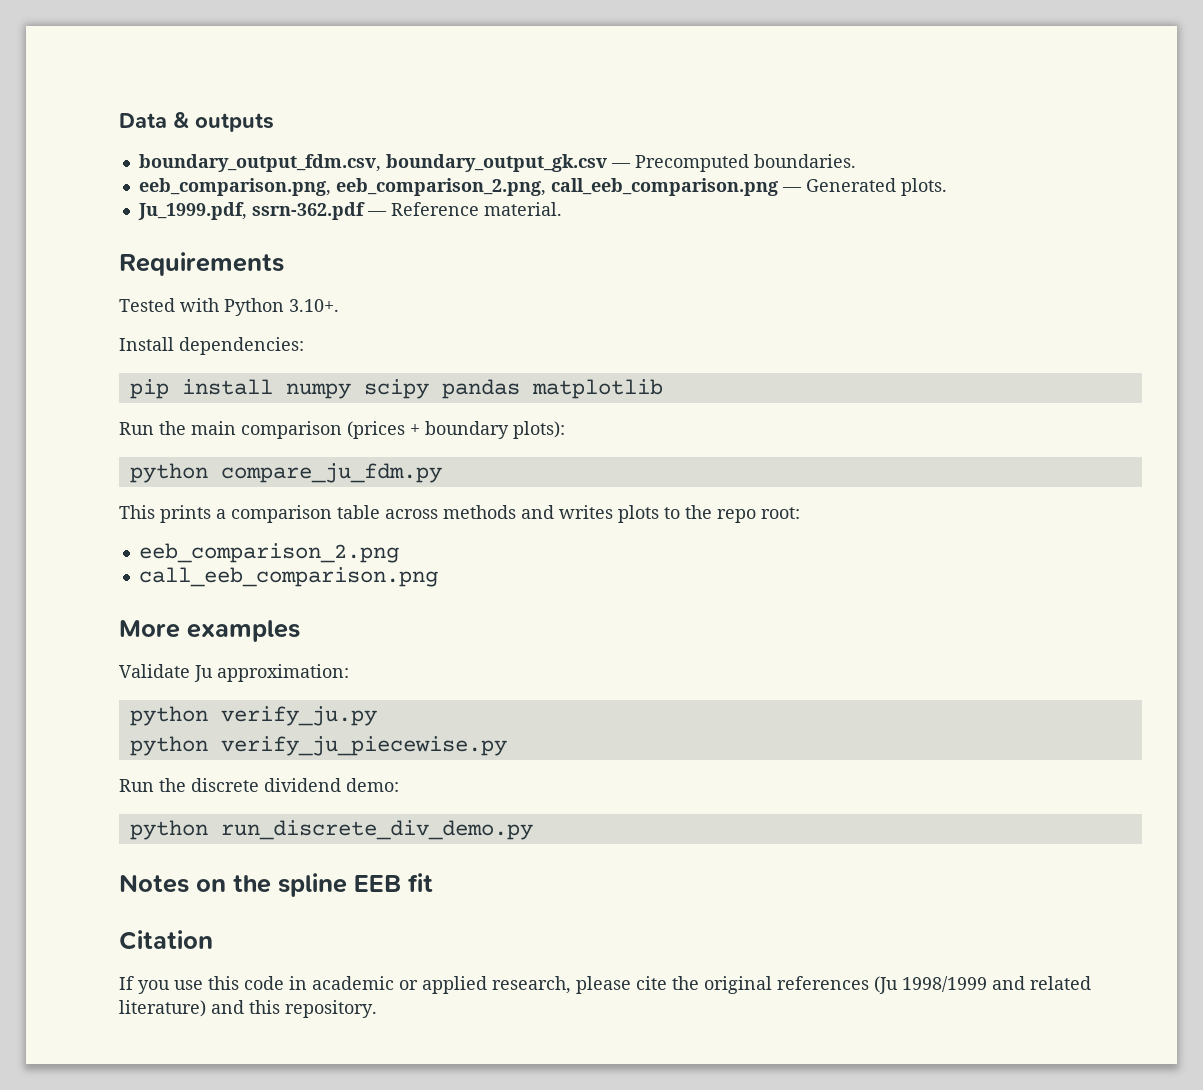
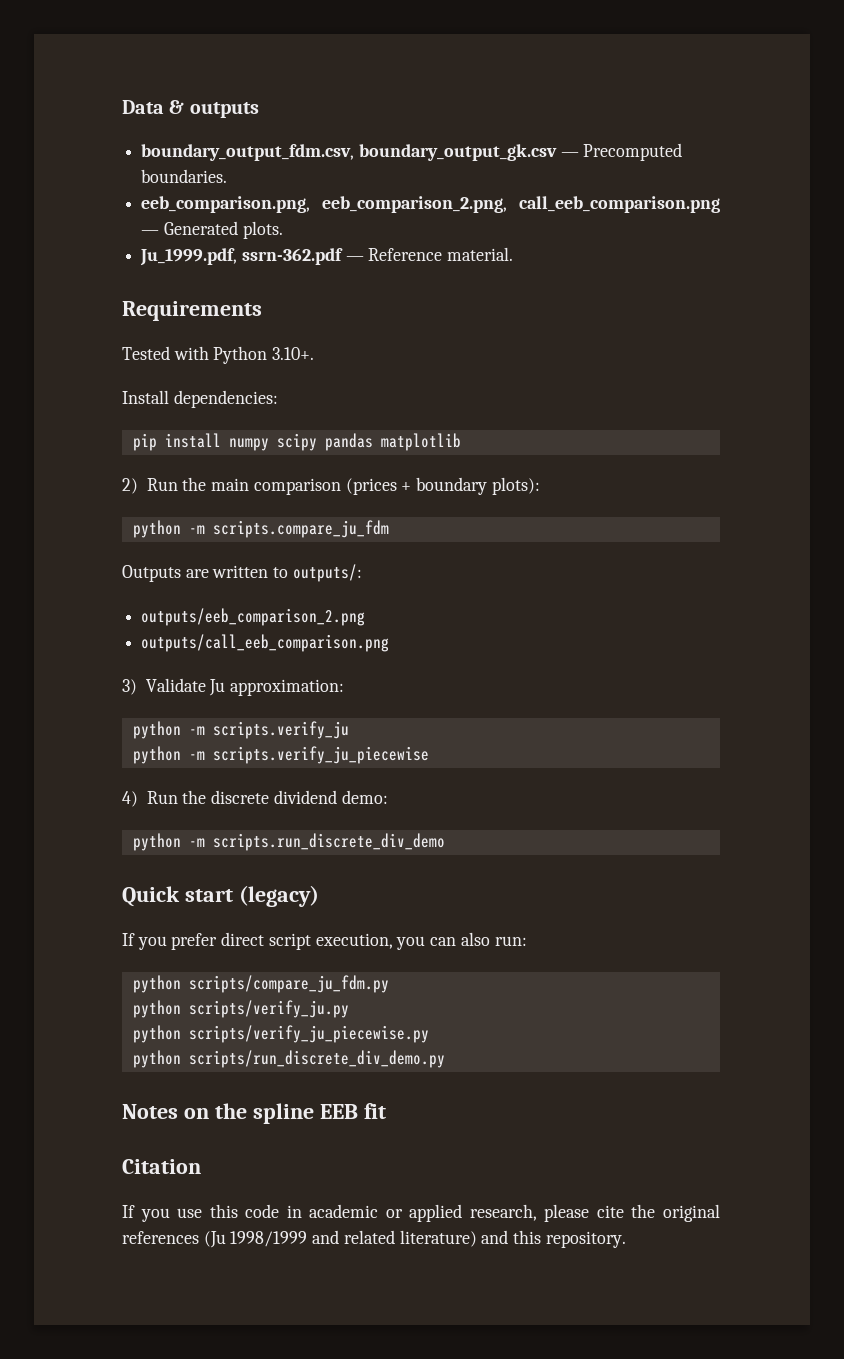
- Run the main comparison (prices + boundary plots):
+ 2) Run the main comparison (prices + boundary plots):
- python compare_ju_fdm.py
- This prints a comparison table across methods and writes plots to the repo root:
- eeb_comparison_2.png
- call_eeb_comparison.png
- More examples
- Validate Ju approximation:
+ python -m scripts.compare_ju_fdm
+ Outputs are written to outputs/:
+ outputs/eeb_comparison_2.png
+ outputs/call_eeb_comparison.png
+ 3) Validate Ju approximation:
- python verify_ju.py
- python verify_ju_piecewise.py
- Run the discrete dividend demo:
+ python -m scripts.verify_ju
+ python -m scripts.verify_ju_piecewise
+ 4) Run the discrete dividend demo:
- python run_discrete_div_demo.py
+ python -m scripts.run_discrete_div_demo
+ Quick start (legacy)
+ If you prefer direct script execution, you can also run:
+ python scripts/compare_ju_fdm.py
+ python scripts/verify_ju.py
+ python scripts/verify_ju_piecewise.py
+ python scripts/run_discrete_div_demo.py

